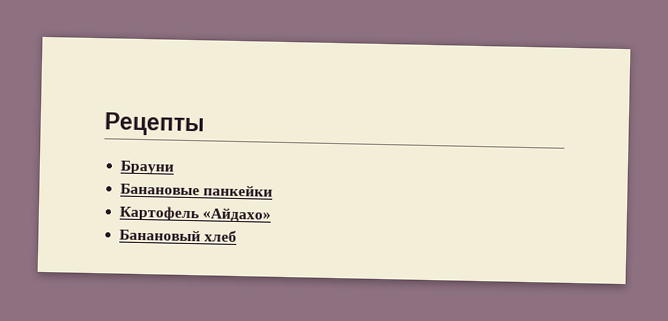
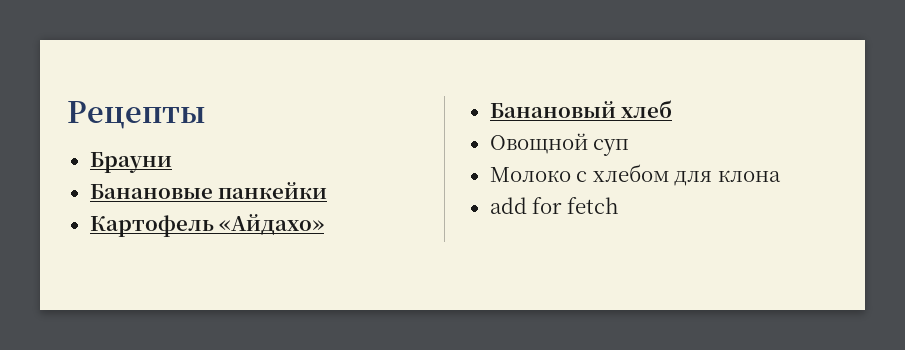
+ Овощной суп
+ Молоко с хлебом для клона
+ add for fetch

